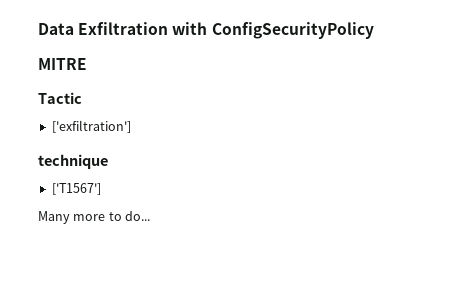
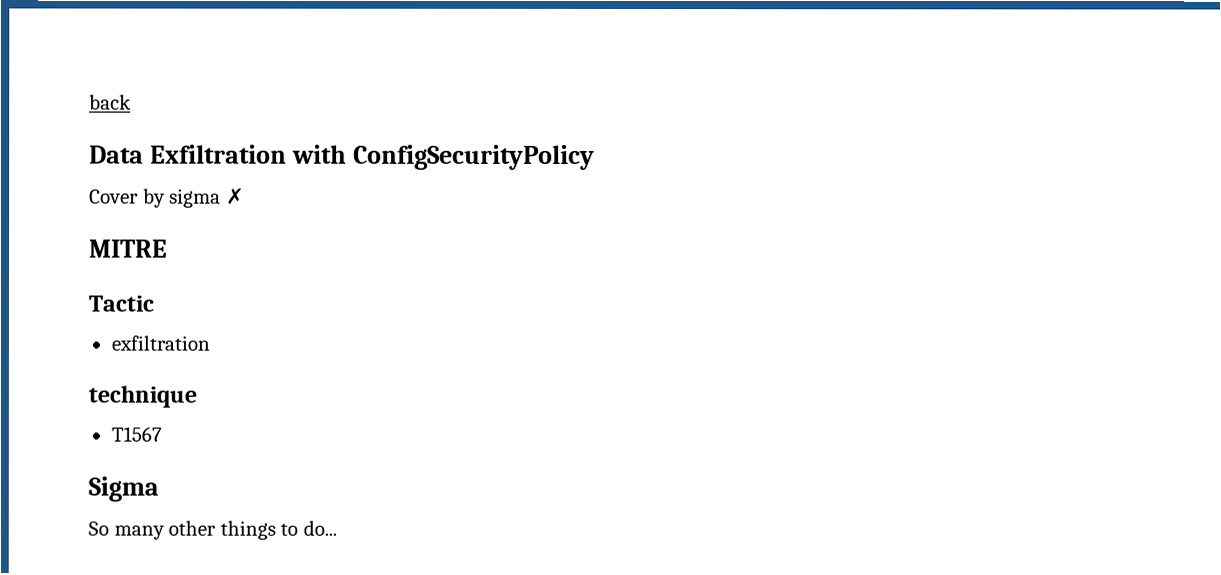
+ back
+ Cover by sigma ✗
- ['exfiltration']
+ exfiltration
- ['T1567']
- Many more to do...
+ T1567
+ Sigma
+ So many other things to do...

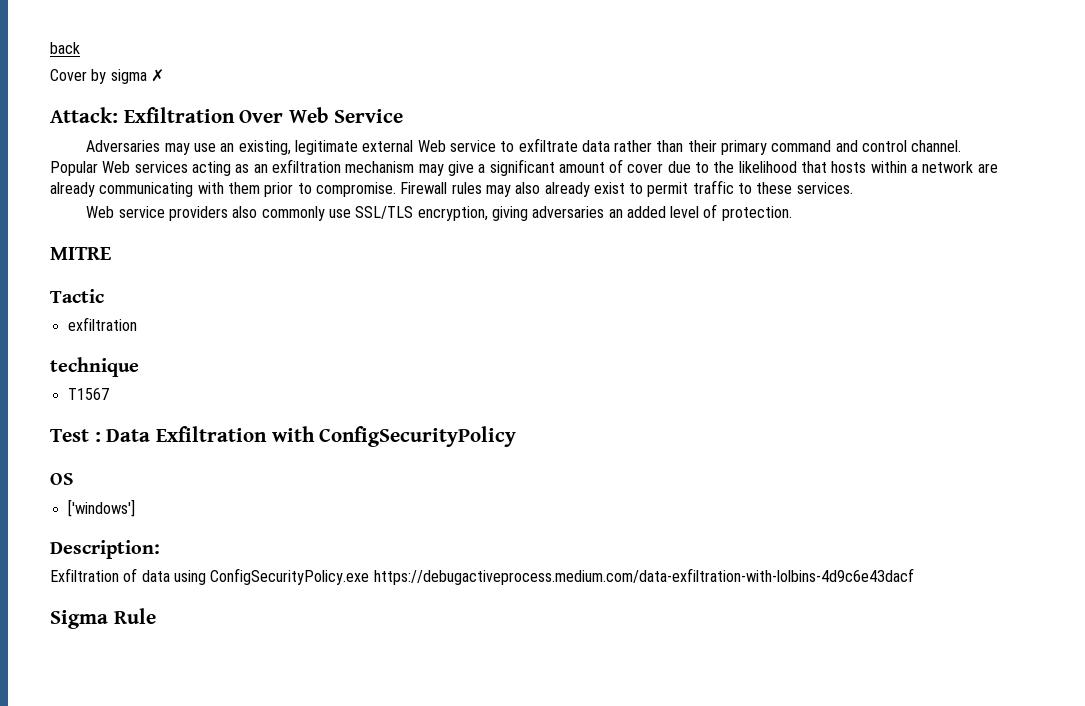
- Data Exfiltration with ConfigSecurityPolicy
+ Attack: Exfiltration Over Web Service
+ Adversaries may use an existing, legitimate external Web service to exfiltrate data rather than their primary command and control channel. Popular Web services acting as an exfiltration mechanism may give a significant amount of cover due to the likelihood that hosts within a network are already communicating with them prior to compromise. Firewall rules may also already exist to permit traffic to these services.
+ Web service providers also commonly use SSL/TLS encryption, giving adversaries an added level of protection.
- Sigma
- So many other things to do...
+ Test : Data Exfiltration with ConfigSecurityPolicy
+ OS
+ ['windows']
+ Description:
+ Exfiltration of data using ConfigSecurityPolicy.exe https://debugactiveprocess.medium.com/data-exfiltration-with-lolbins-4d9c6e43dacf
+ Sigma Rule

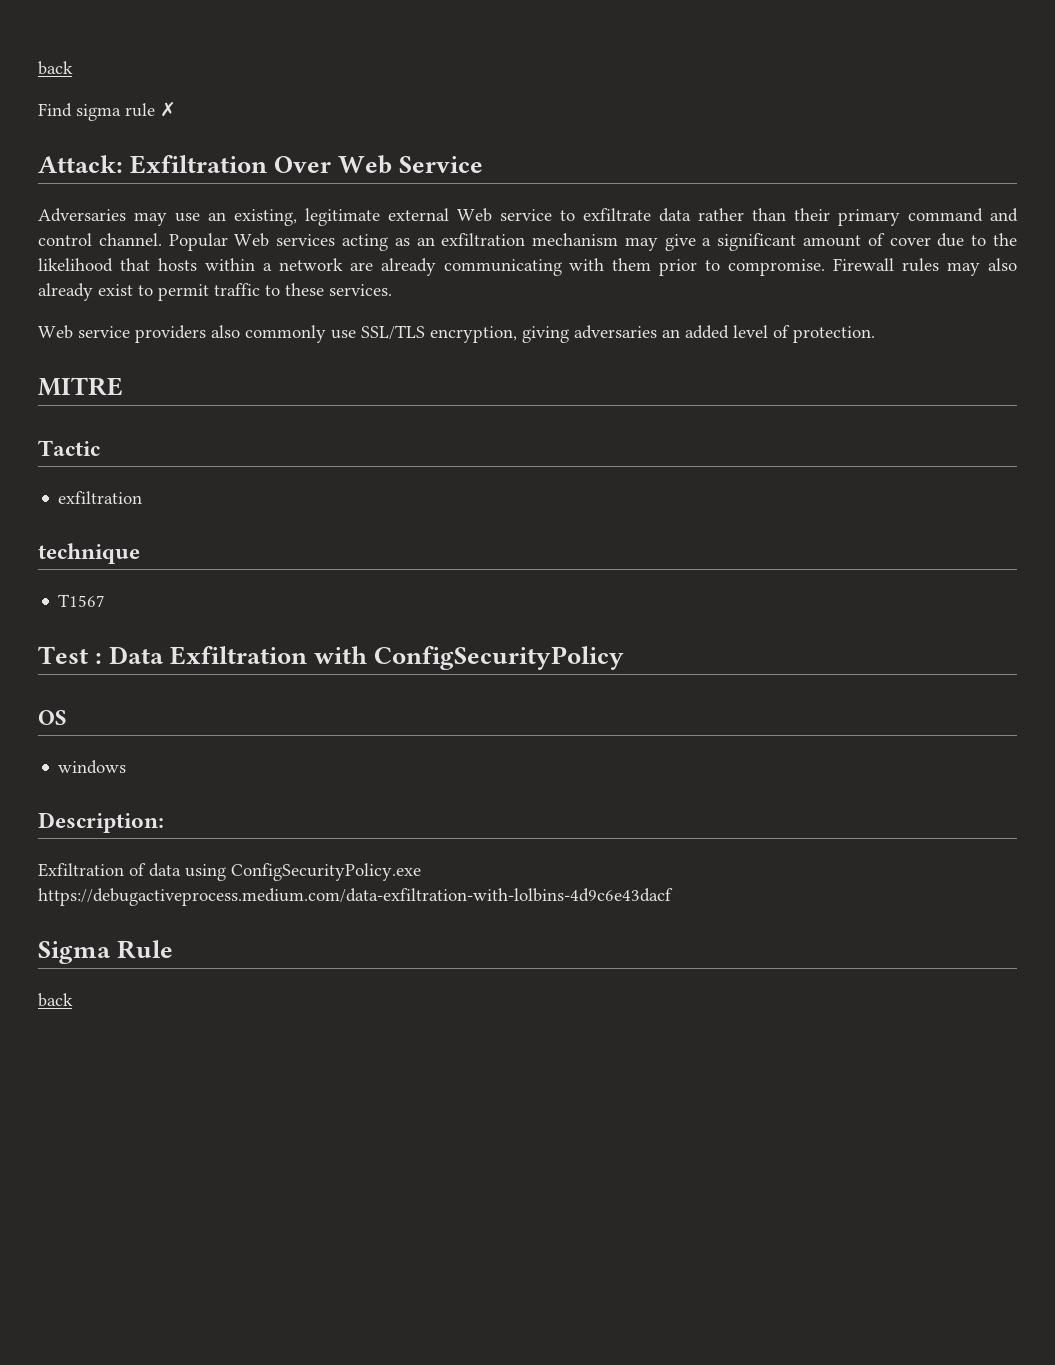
- Cover by sigma ✗
+ Find sigma rule ✗
- ['windows']
+ windows
  Sigma Rule
+ back

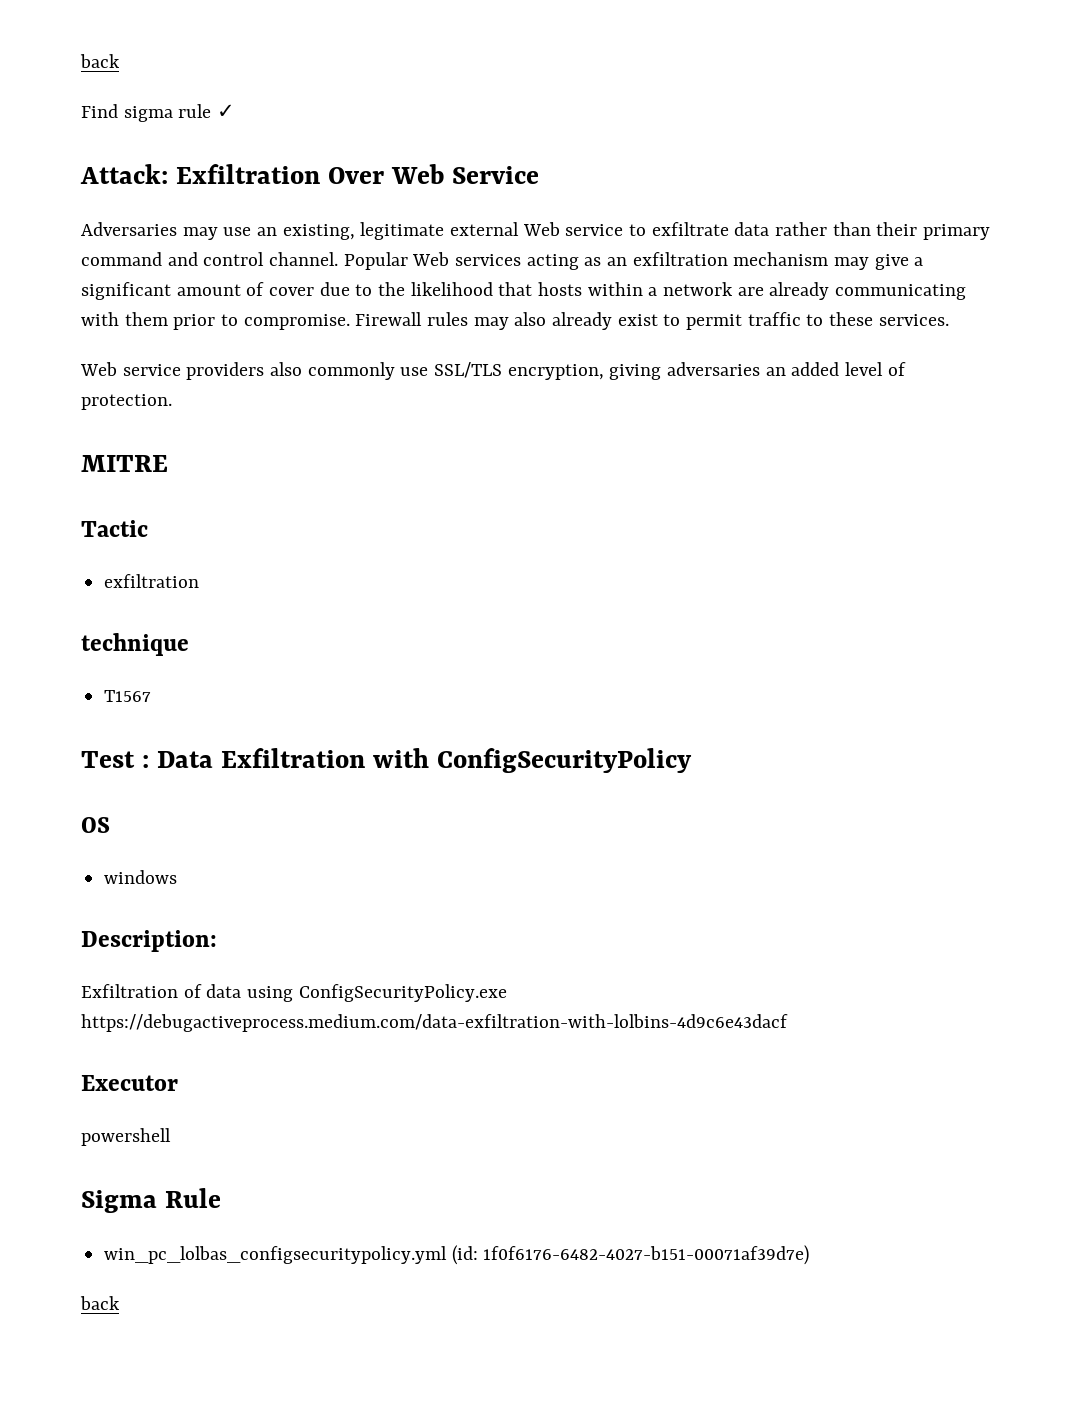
- Find sigma rule ✗
+ Find sigma rule ✓
+ Executor
+ powershell
+ win_pc_lolbas_configsecuritypolicy.yml (id: 1f0f6176-6482-4027-b151-00071af39d7e)

